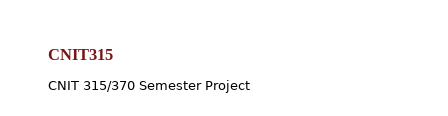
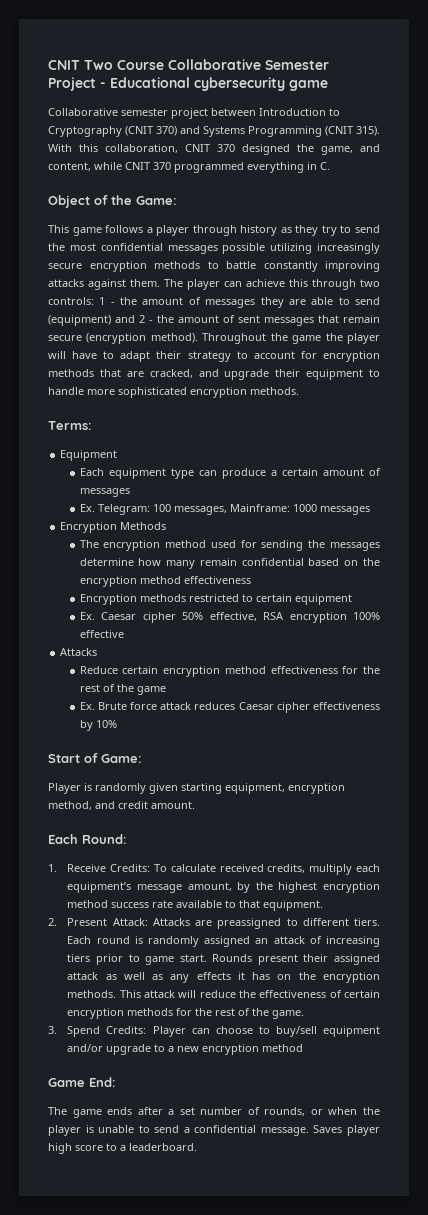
- CNIT315
- CNIT 315/370 Semester Project
+ CNIT Two Course Collaborative Semester Project - Educational cybersecurity game
+ Collaborative semester project between Introduction to Cryptography (CNIT 370) and Systems Programming (CNIT 315). With this collaboration, CNIT 370 designed the game, and content, while CNIT 370 programmed everything in C.
+ Object of the Game:
+ This game follows a player through history as they try to send the most confidential messages possible utilizing increasingly secure encryption methods to battle constantly improving attacks against them. The player can achieve this through two controls: 1 - the amount of messages they are able to send (equipment) and 2 - the amount of sent messages that remain secure (encryption method). Throughout the game the player will have to adapt their strategy to account for encryption methods that are cracked, and upgrade their equipment to handle more sophisticated encryption methods.
+ Terms:
+ Equipment
+ Each equipment type can produce a certain amount of messages
+ Ex. Telegram: 100 messages, Mainframe: 1000 messages
+ Encryption Methods
+ The encryption method used for sending the messages determine how many remain confidential based on the encryption method effectiveness
+ Encryption methods restricted to certain equipment
+ Ex. Caesar cipher 50% effective, RSA encryption 100% effective
+ Attacks
+ Reduce certain encryption method effectiveness for the rest of the game
+ Ex. Brute force attack reduces Caesar cipher effectiveness by 10%
+ Start of Game:
+ Player is randomly given starting equipment, encryption method, and credit amount.
+ Each Round:
+ 1. Receive Credits: To calculate received credits, multiply each equipment’s message amount, by the highest encryption method success rate available to that equipment.
+ 2. Present Attack: Attacks are preassigned to different tiers. Each round is randomly assigned an attack of increasing tiers prior to game start. Rounds present their assigned attack as well as any effects it has on the encryption methods. This attack will reduce the effectiveness of certain encryption methods for the rest of the game.
+ 3. Spend Credits: Player can choose to buy/sell equipment and/or upgrade to a new encryption method
+ Game End:
+ The game ends after a set number of rounds, or when the player is unable to send a confidential message. Saves player high score to a leaderboard.

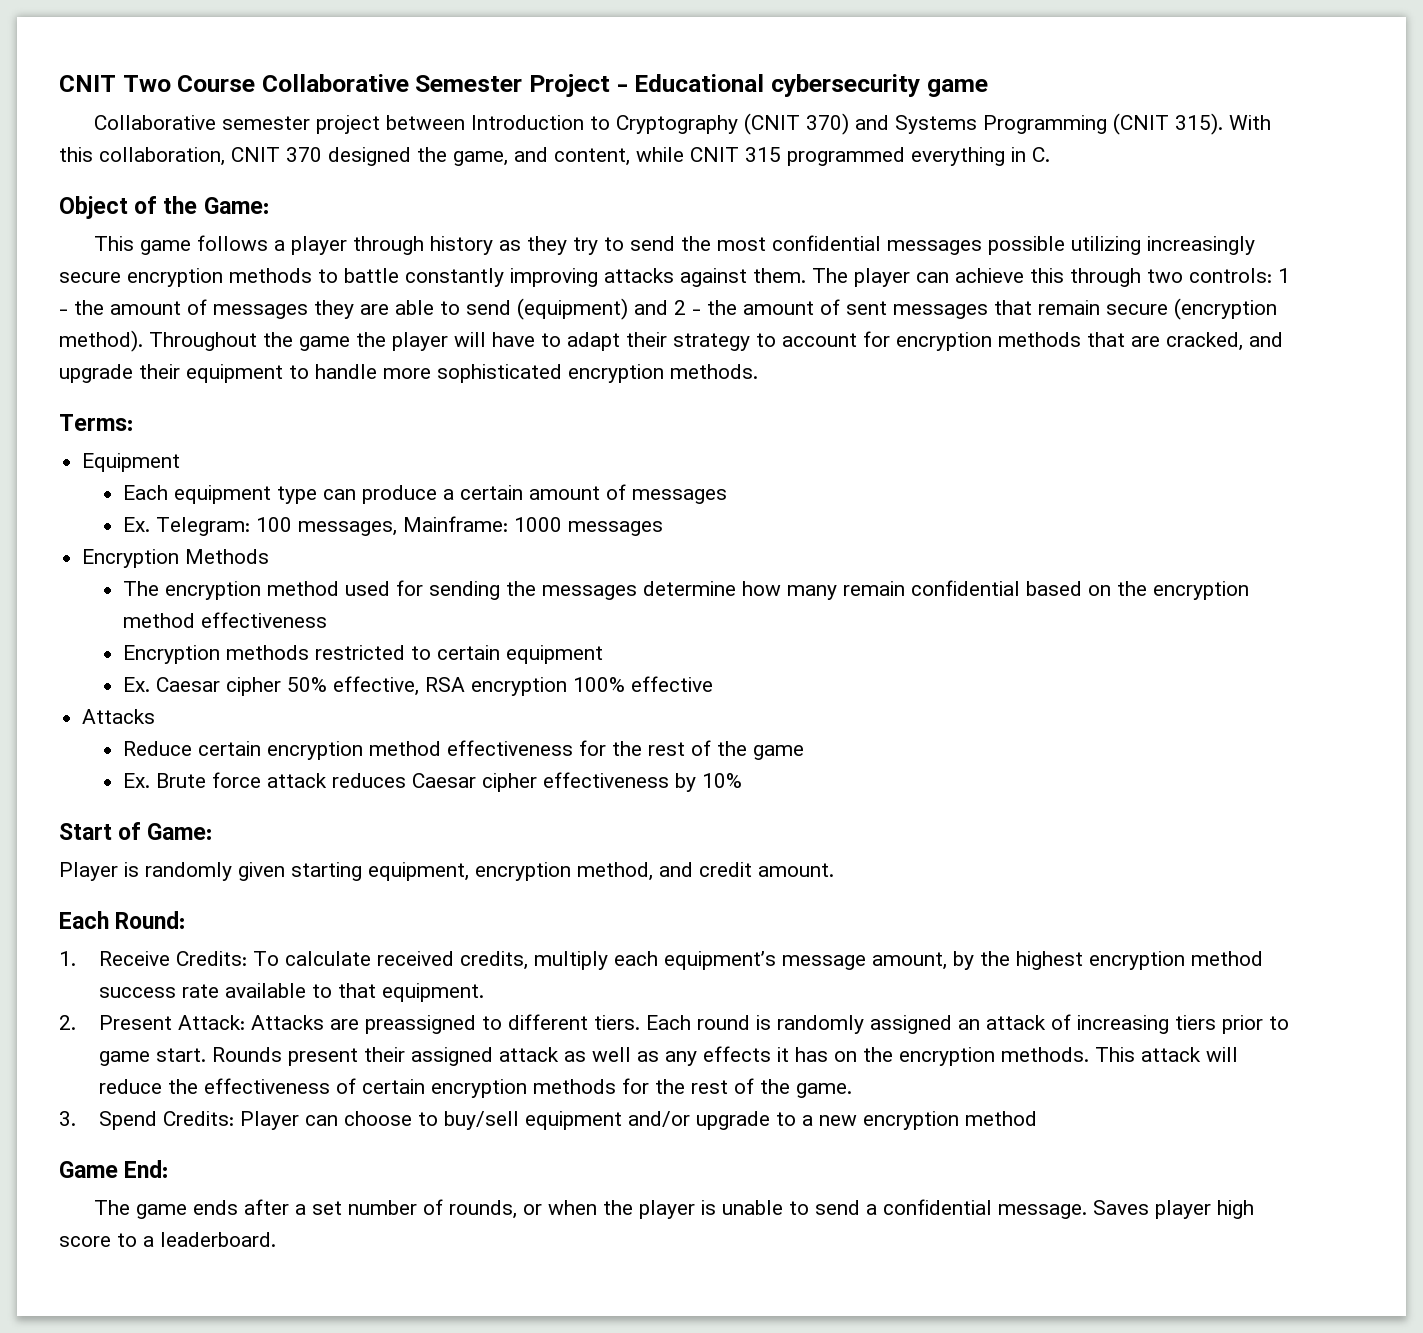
- With this collaboration, CNIT 370 designed the game, and content, while CNIT 370 programmed everything in C.
+ With this collaboration, CNIT 370 designed the game, and content, while CNIT 315 programmed everything in C.

